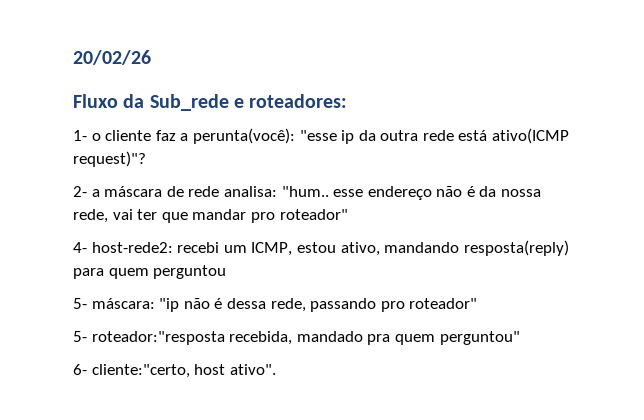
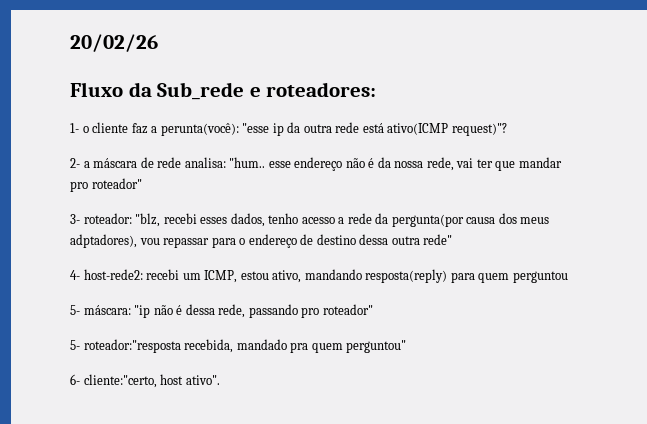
+ 3- roteador: "blz, recebi esses dados, tenho acesso a rede da pergunta(por causa dos meus adptadores), vou repassar para o endereço de destino dessa outra rede"

